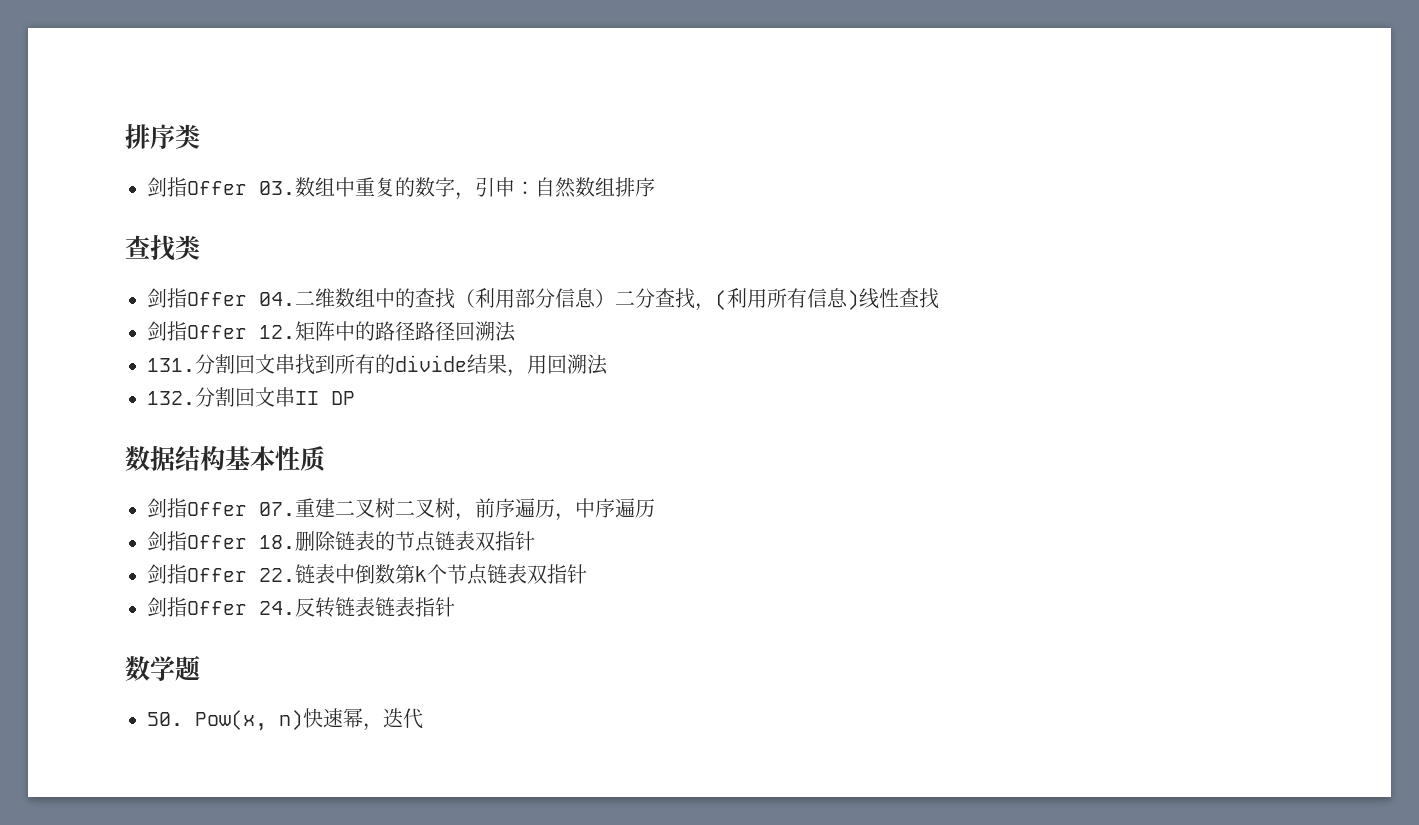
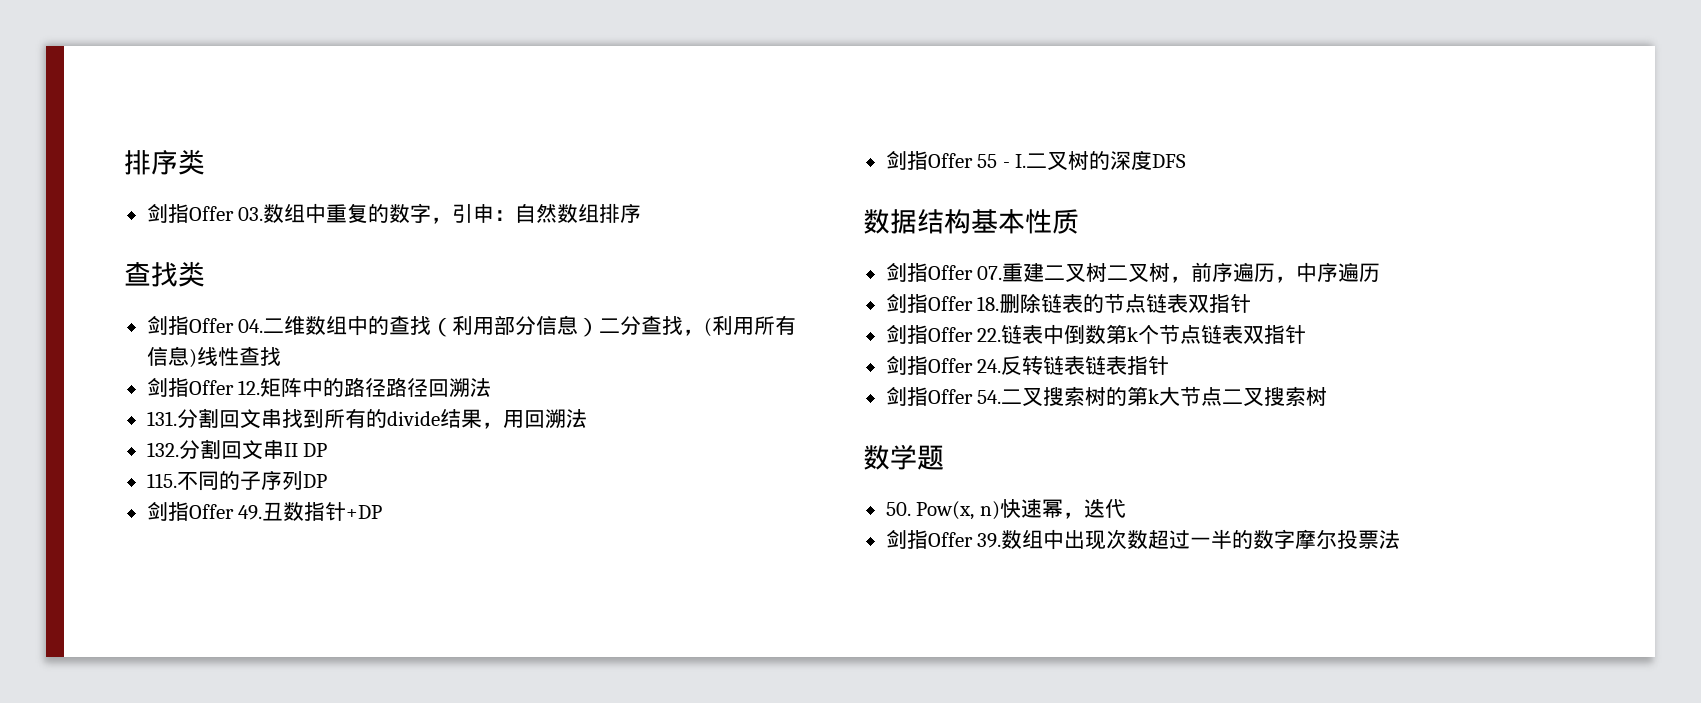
+ 115.不同的子序列DP
+ 剑指Offer 49.丑数指针+DP
+ 剑指Offer 55 - I.二叉树的深度DFS
+ 剑指Offer 54.二叉搜索树的第k大节点二叉搜索树
+ 剑指Offer 39.数组中出现次数超过一半的数字摩尔投票法

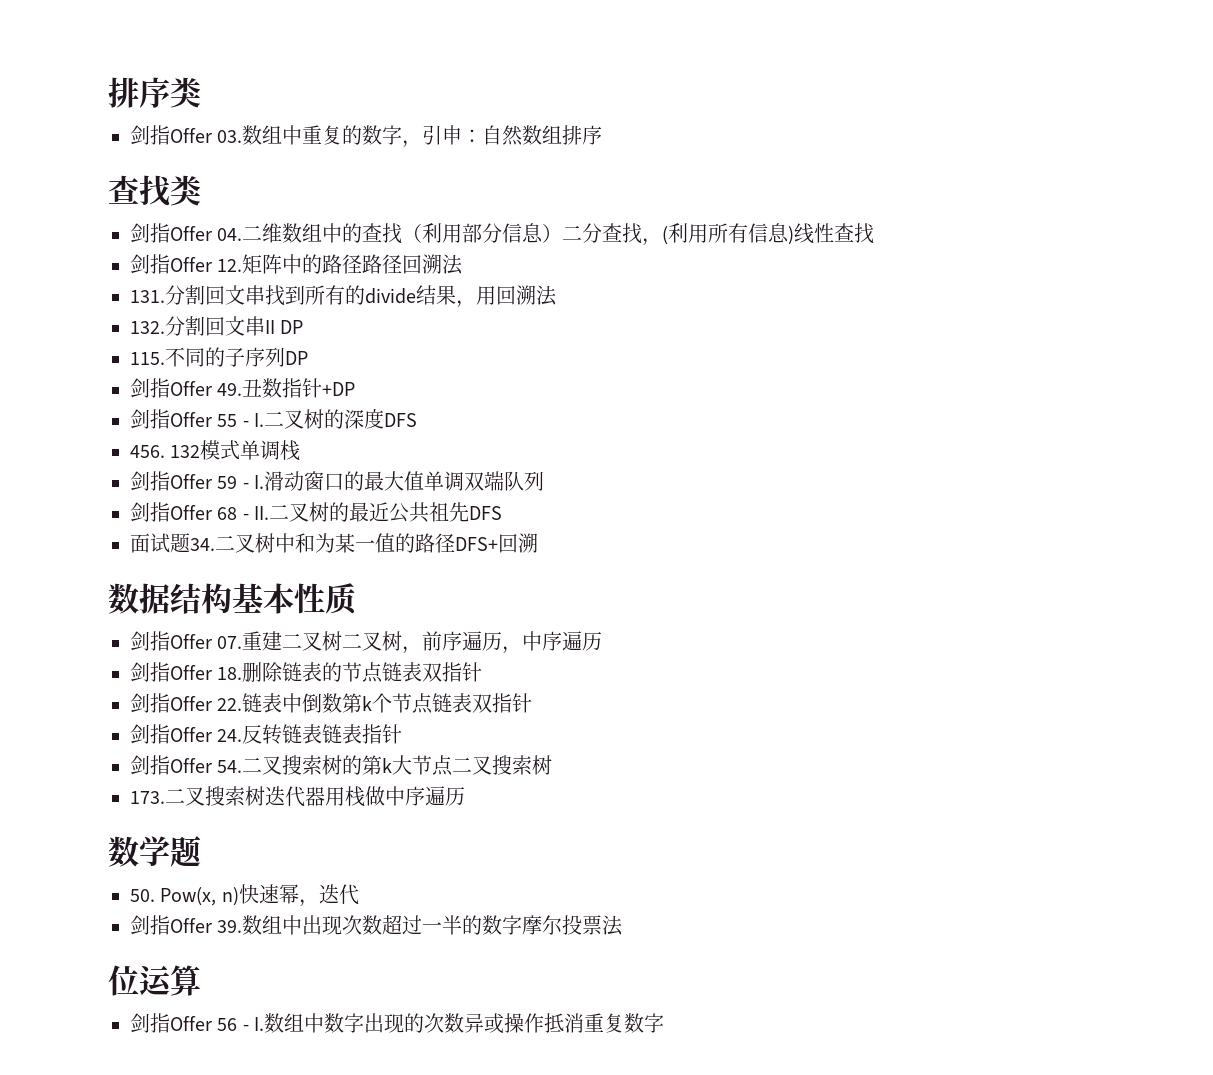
+ 456. 132模式单调栈
+ 剑指Offer 59 - I.滑动窗口的最大值单调双端队列
+ 剑指Offer 68 - II.二叉树的最近公共祖先DFS
+ 面试题34.二叉树中和为某一值的路径DFS+回溯
+ 173.二叉搜索树迭代器用栈做中序遍历
+ 位运算
+ 剑指Offer 56 - I.数组中数字出现的次数异或操作抵消重复数字

